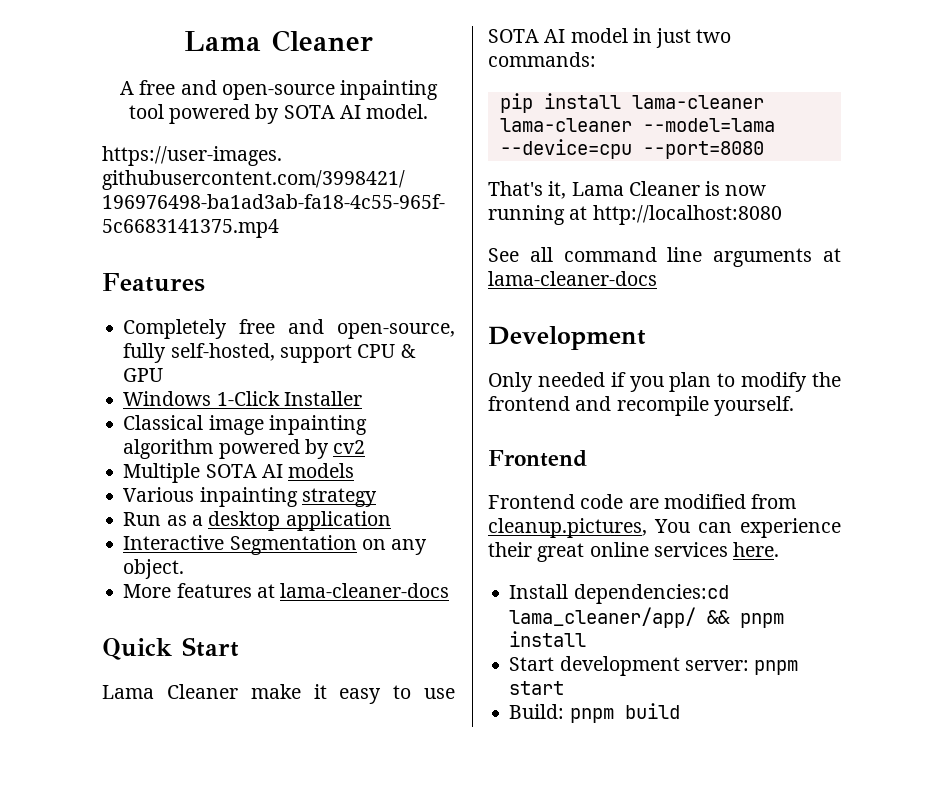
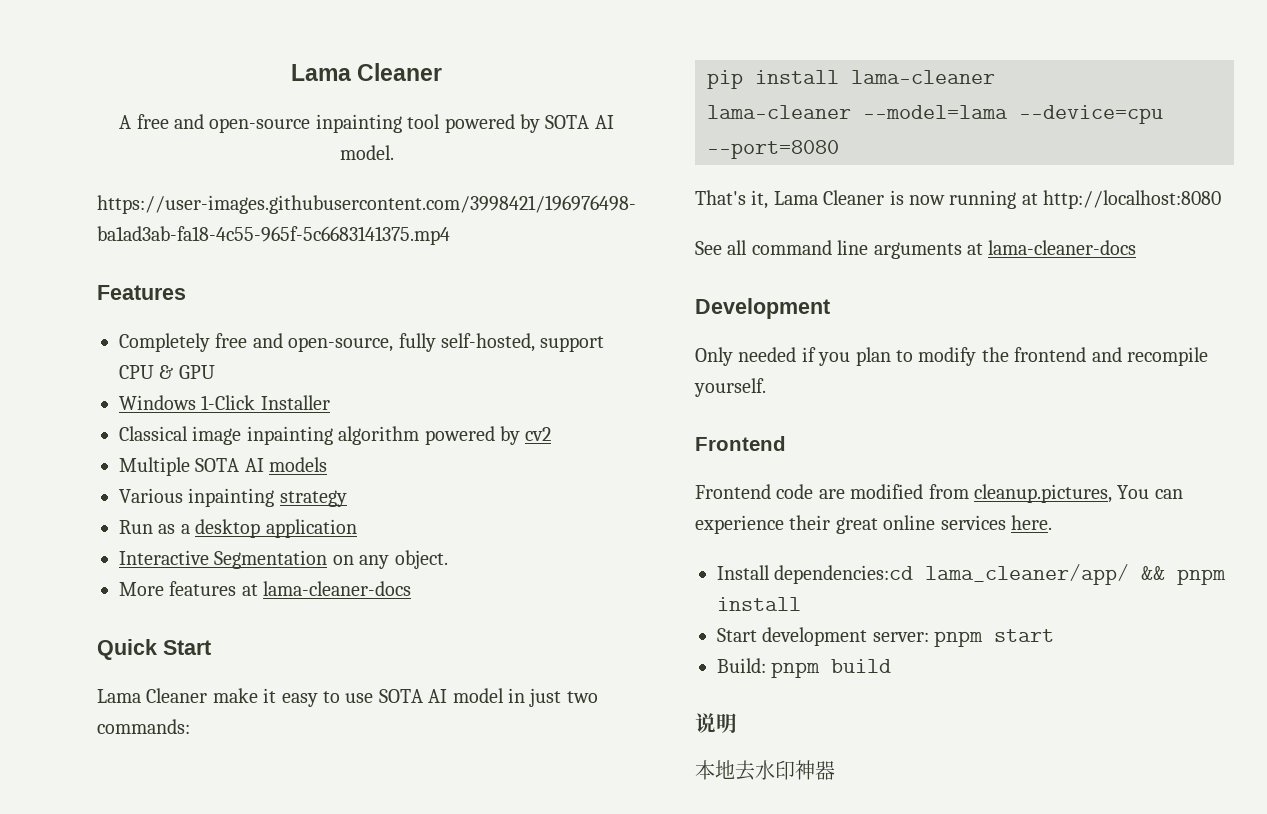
+ 说明
+ 本地去水印神器

